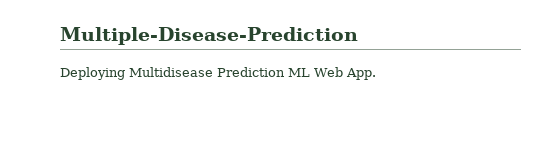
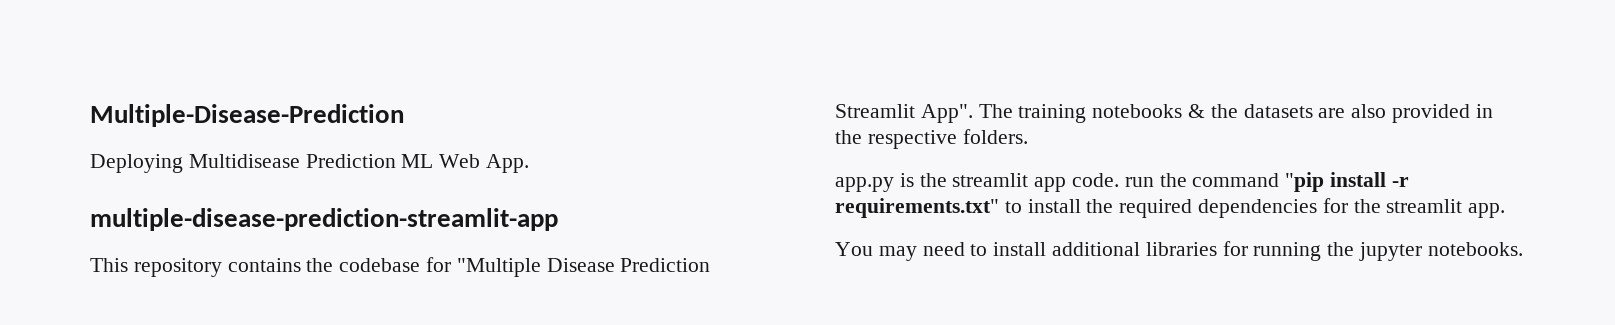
+ multiple-disease-prediction-streamlit-app
+ This repository contains the codebase for "Multiple Disease Prediction Streamlit App". The training notebooks & the datasets are also provided in the respective folders.
+ app.py is the streamlit app code. run the command "pip install -r requirements.txt" to install the required dependencies for the streamlit app.
+ You may need to install additional libraries for running the jupyter notebooks.

